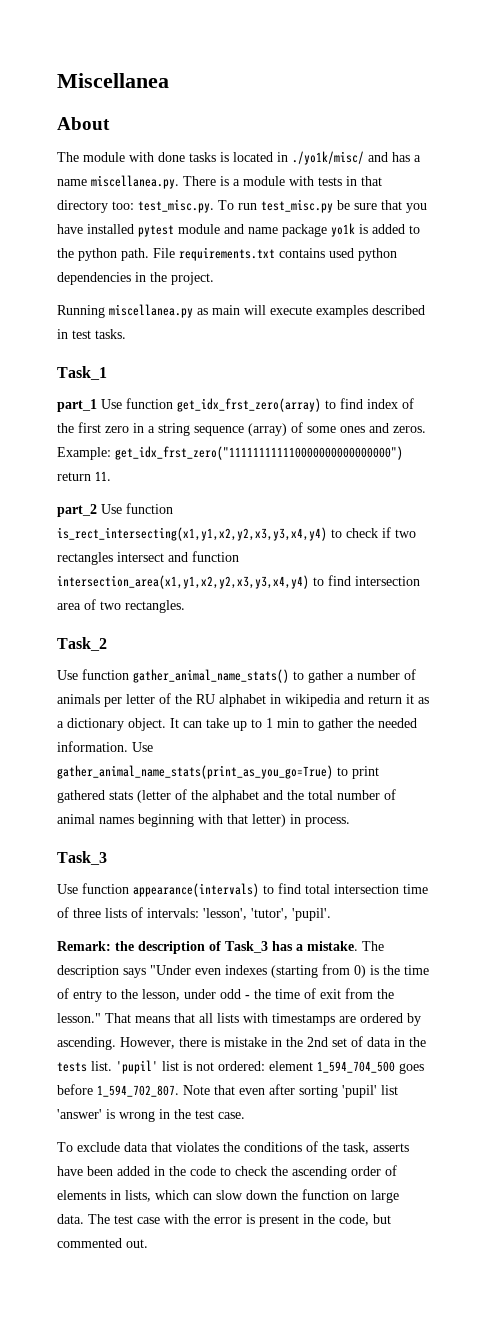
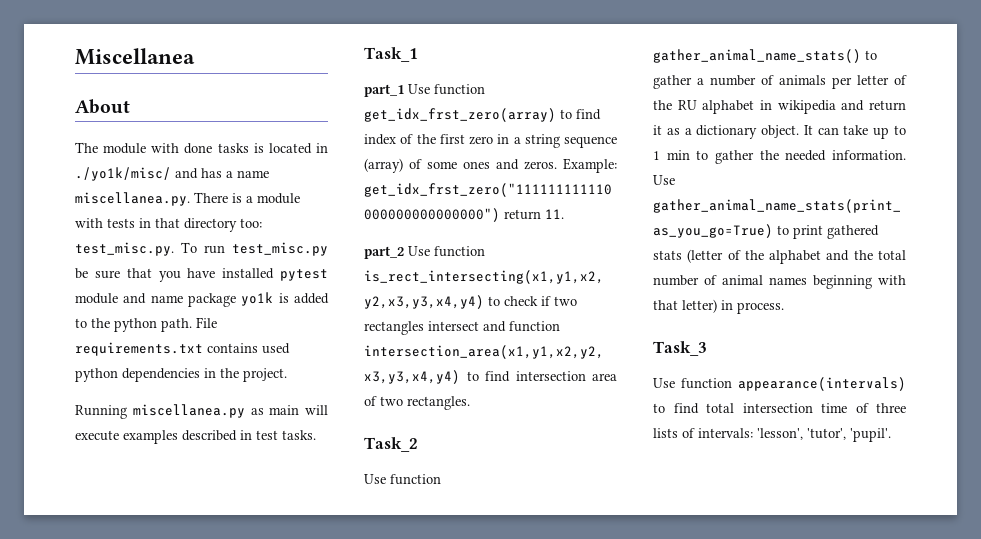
- Remark: the description of Task_3 has a mistake. The description says "Under even indexes (starting from 0) is the time of entry to the lesson, under odd - the time of exit from the lesson." That means that all lists with timestamps are ordered by ascending. However, there is mistake in the 2nd set of data in the tests list. 'pupil' list is not ordered: element 1_594_704_500 goes before 1_594_702_807. Note that even after sorting 'pupil' list 'answer' is wrong in the test case.
- To exclude data that violates the conditions of the task, asserts have been added in the code to check the ascending order of elements in lists, which can slow down the function on large data. The test case with the error is present in the code, but commented out.

